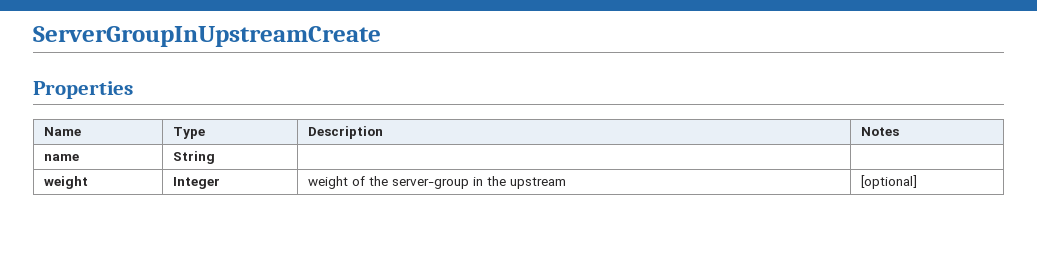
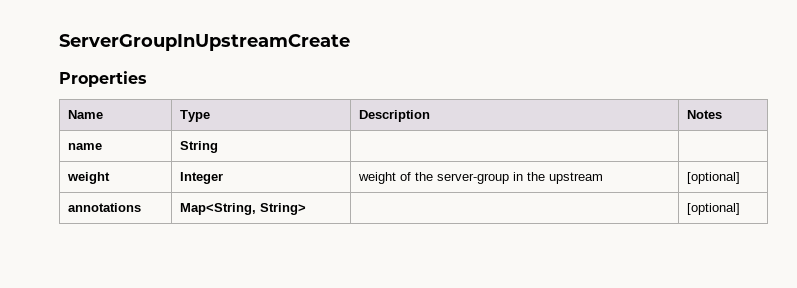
+ annotations | Map<String, String> | | [optional]

